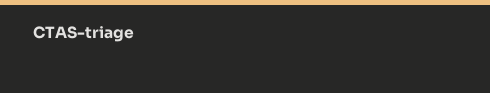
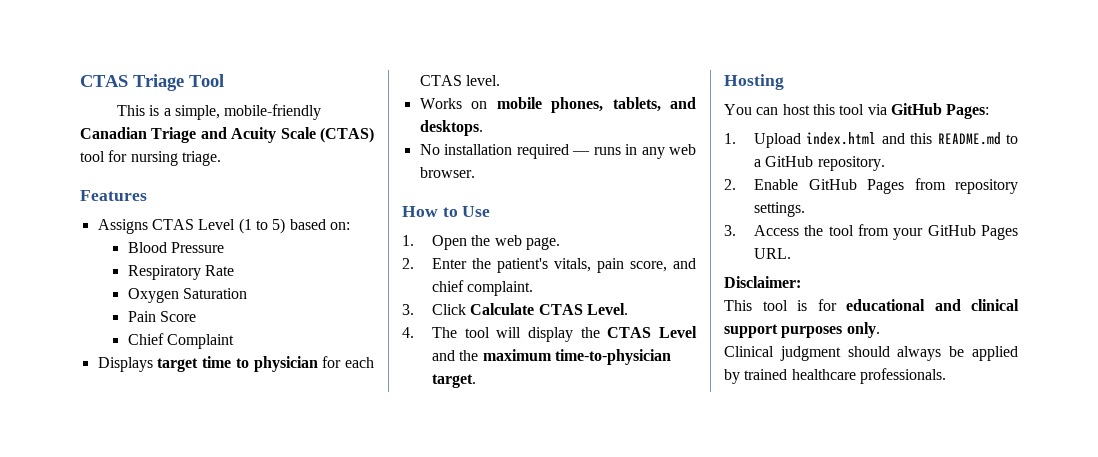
- CTAS-triage
+ CTAS Triage Tool
+ This is a simple, mobile-friendly Canadian Triage and Acuity Scale (CTAS) tool for nursing triage.
+ Features
+ Assigns CTAS Level (1 to 5) based on:
+ Blood Pressure
+ Respiratory Rate
+ Oxygen Saturation
+ Pain Score
+ Chief Complaint
+ Displays target time to physician for each CTAS level.
+ Works on mobile phones, tablets, and desktops.
+ No installation required — runs in any web browser.
+ How to Use
+ 1. Open the web page.
+ 2. Enter the patient's vitals, pain score, and chief complaint.
+ 3. Click Calculate CTAS Level.
+ 4. The tool will display the CTAS Level and the maximum time-to-physician target.
+ Hosting
+ You can host this tool via GitHub Pages:
+ 1. Upload index.html and this README.md to a GitHub repository.
+ 2. Enable GitHub Pages from repository settings.
+ 3. Access the tool from your GitHub Pages URL.
+ Disclaimer:
+ This tool is for educational and clinical support purposes only.
+ Clinical judgment should always be applied by trained healthcare professionals.

